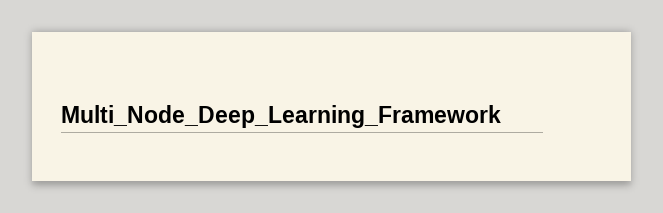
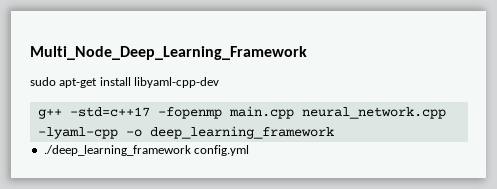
+ sudo apt-get install libyaml-cpp-dev
+ g++ -std=c++17 -fopenmp main.cpp neural_network.cpp -lyaml-cpp -o deep_learning_framework
+ ./deep_learning_framework config.yml

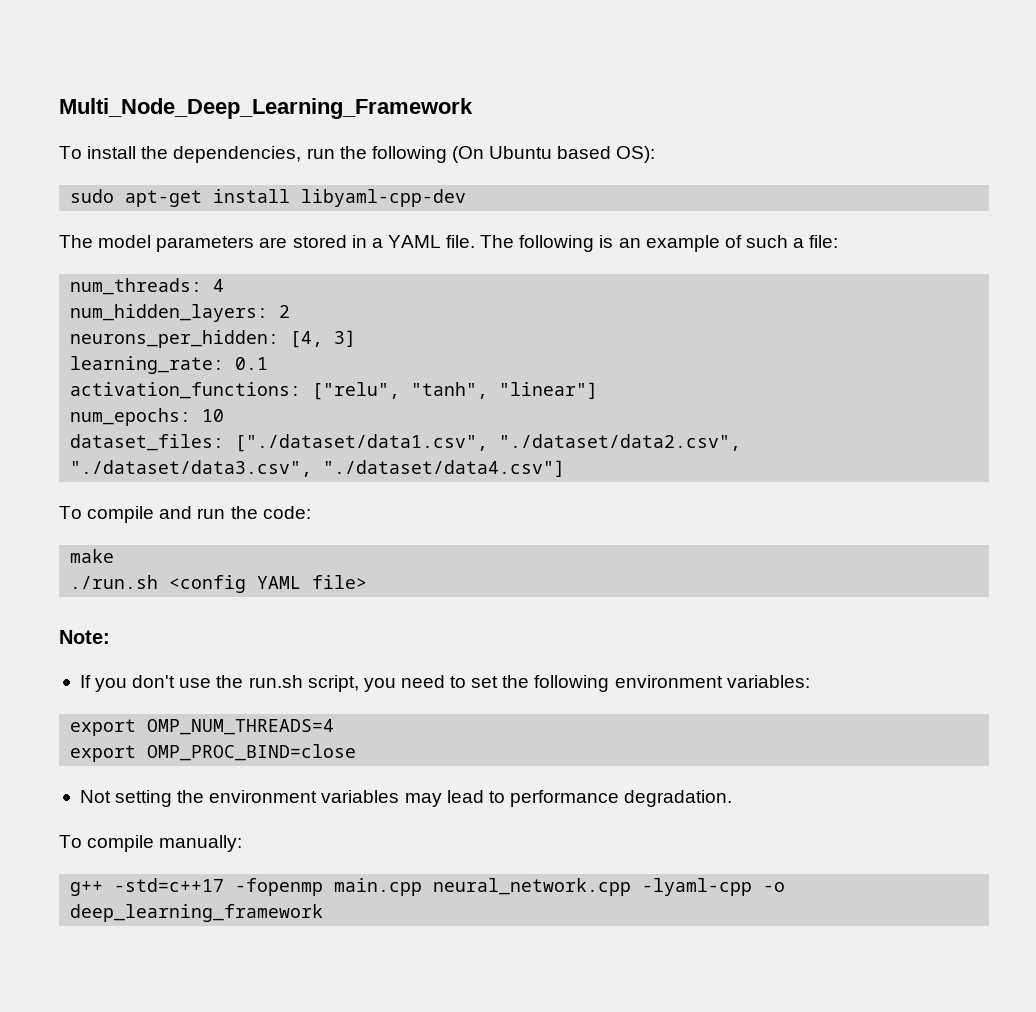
+ To install the dependencies, run the following (On Ubuntu based OS):
  sudo apt-get install libyaml-cpp-dev
+ The model parameters are stored in a YAML file. The following is an example of such a file:
+ num_threads: 4
+ num_hidden_layers: 2
+ neurons_per_hidden: [4, 3]
+ learning_rate: 0.1
+ activation_functions: ["relu", "tanh", "linear"]
+ num_epochs: 10
+ dataset_files: ["./dataset/data1.csv", "./dataset/data2.csv", "./dataset/data3.csv", "./dataset/data4.csv"]
+ To compile and run the code:
+ make
+ ./run.sh <config YAML file>
+ Note:
+ If you don't use the run.sh script, you need to set the following environment variables:
+ export OMP_NUM_THREADS=4
+ export OMP_PROC_BIND=close
+ Not setting the environment variables may lead to performance degradation.
+ To compile manually:
- ./deep_learning_framework config.yml

